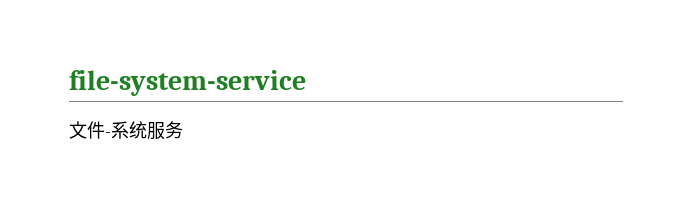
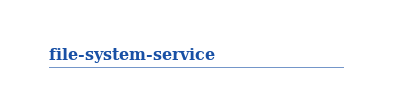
- 文件-系统服务

